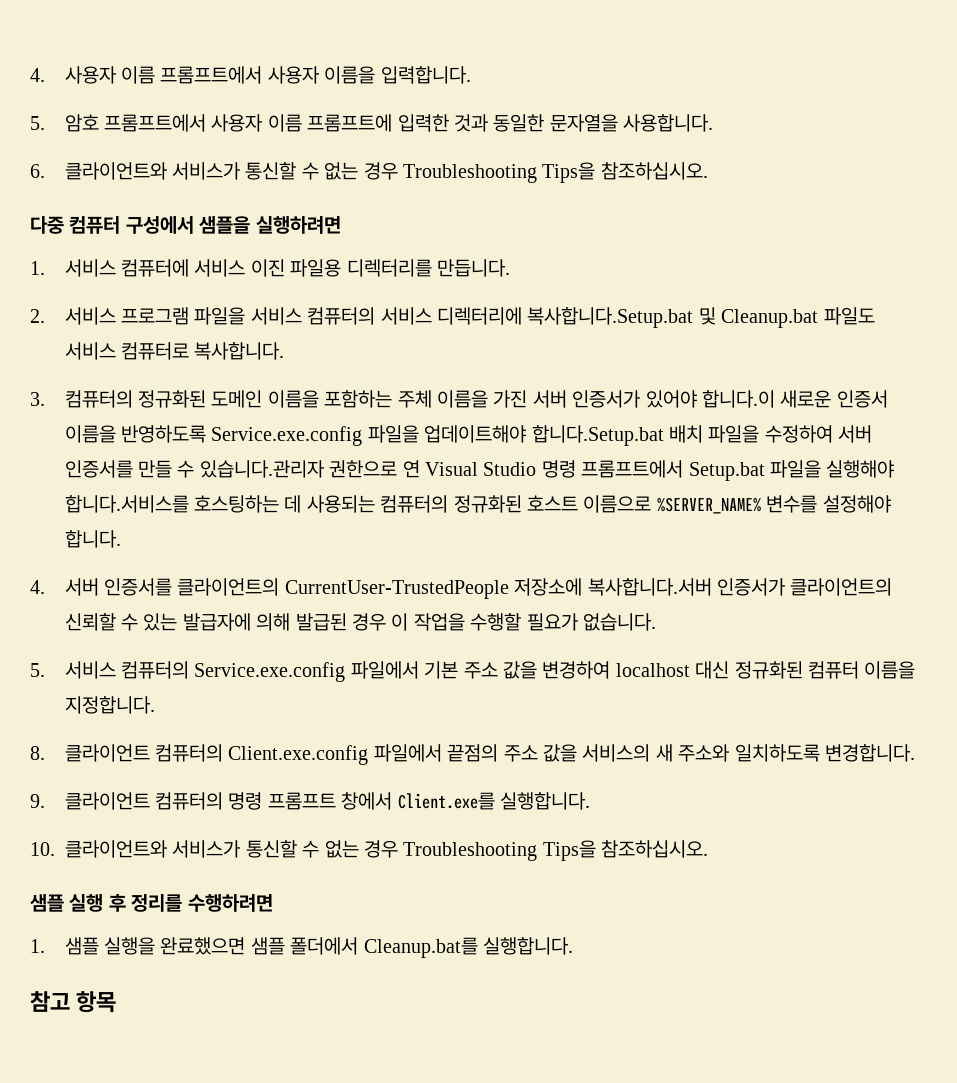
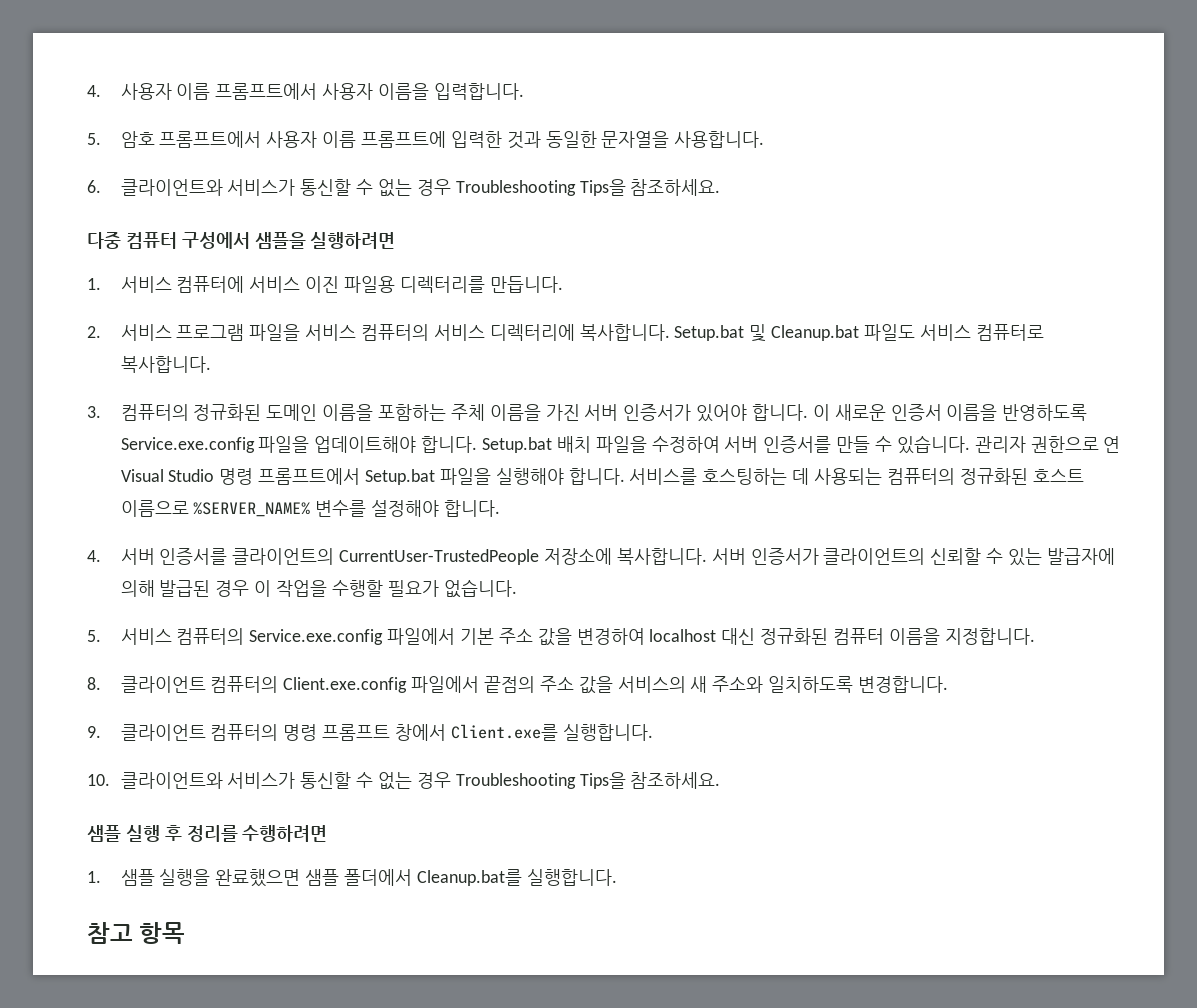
- 6. 클라이언트와 서비스가 통신할 수 없는 경우 Troubleshooting Tips을 참조하십시오.
+ 6. 클라이언트와 서비스가 통신할 수 없는 경우 Troubleshooting Tips을 참조하세요.
- 2. 서비스 프로그램 파일을 서비스 컴퓨터의 서비스 디렉터리에 복사합니다.Setup.bat 및 Cleanup.bat 파일도 서비스 컴퓨터로 복사합니다.
+ 2. 서비스 프로그램 파일을 서비스 컴퓨터의 서비스 디렉터리에 복사합니다. Setup.bat 및 Cleanup.bat 파일도 서비스 컴퓨터로 복사합니다.
- 3. 컴퓨터의 정규화된 도메인 이름을 포함하는 주체 이름을 가진 서버 인증서가 있어야 합니다.이 새로운 인증서 이름을 반영하도록 Service.exe.config 파일을 업데이트해야 합니다.Setup.bat 배치 파일을 수정하여 서버 인증서를 만들 수 있습니다.관리자 권한으로 연 Visual Studio 명령 프롬프트에서 Setup.bat 파일을 실행해야 합니다.서비스를 호스팅하는 데 사용되는 컴퓨터의 정규화된 호스트 이름으로 %SERVER_NAME% 변수를 설정해야 합니다.
+ 3. 컴퓨터의 정규화된 도메인 이름을 포함하는 주체 이름을 가진 서버 인증서가 있어야 합니다. 이 새로운 인증서 이름을 반영하도록 Service.exe.config 파일을 업데이트해야 합니다. Setup.bat 배치 파일을 수정하여 서버 인증서를 만들 수 있습니다. 관리자 권한으로 연 Visual Studio 명령 프롬프트에서 Setup.bat 파일을 실행해야 합니다. 서비스를 호스팅하는 데 사용되는 컴퓨터의 정규화된 호스트 이름으로 %SERVER_NAME% 변수를 설정해야 합니다.
- 4. 서버 인증서를 클라이언트의 CurrentUser-TrustedPeople 저장소에 복사합니다.서버 인증서가 클라이언트의 신뢰할 수 있는 발급자에 의해 발급된 경우 이 작업을 수행할 필요가 없습니다.
+ 4. 서버 인증서를 클라이언트의 CurrentUser-TrustedPeople 저장소에 복사합니다. 서버 인증서가 클라이언트의 신뢰할 수 있는 발급자에 의해 발급된 경우 이 작업을 수행할 필요가 없습니다.
- 10. 클라이언트와 서비스가 통신할 수 없는 경우 Troubleshooting Tips을 참조하십시오.
+ 10. 클라이언트와 서비스가 통신할 수 없는 경우 Troubleshooting Tips을 참조하세요.

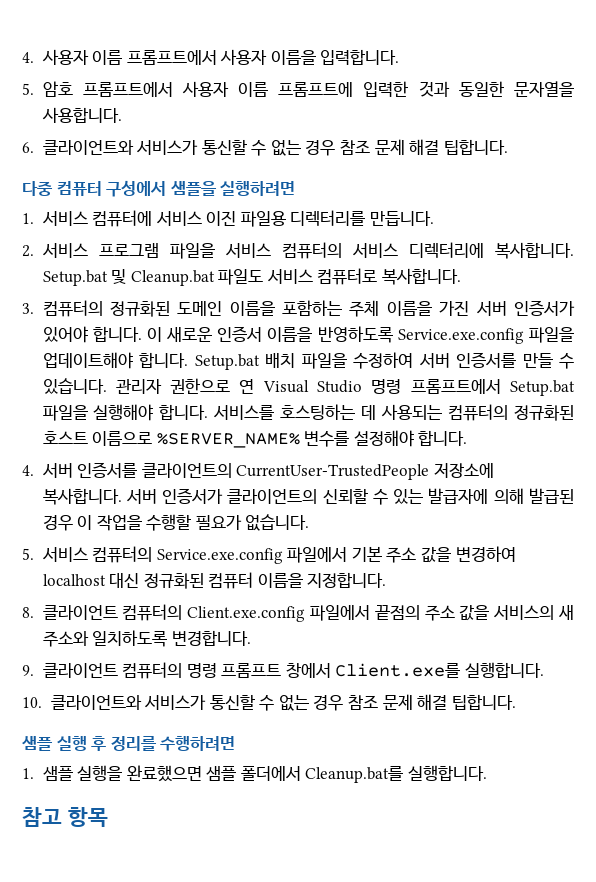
- 6. 클라이언트와 서비스가 통신할 수 없는 경우 Troubleshooting Tips을 참조하세요.
+ 6. 클라이언트와 서비스가 통신할 수 없는 경우 참조 문제 해결 팁합니다.
- 10. 클라이언트와 서비스가 통신할 수 없는 경우 Troubleshooting Tips을 참조하세요.
+ 10. 클라이언트와 서비스가 통신할 수 없는 경우 참조 문제 해결 팁합니다.

